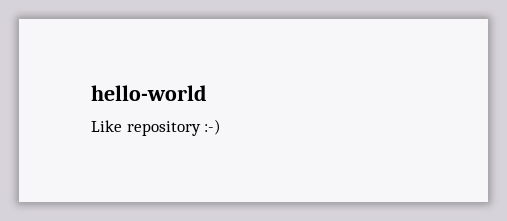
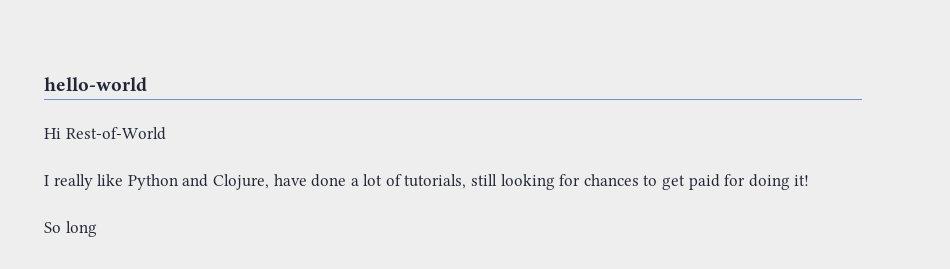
- Like repository :-)
+ Hi Rest-of-World
+ I really like Python and Clojure, have done a lot of tutorials, still looking for chances to get paid for doing it!
+ So long

